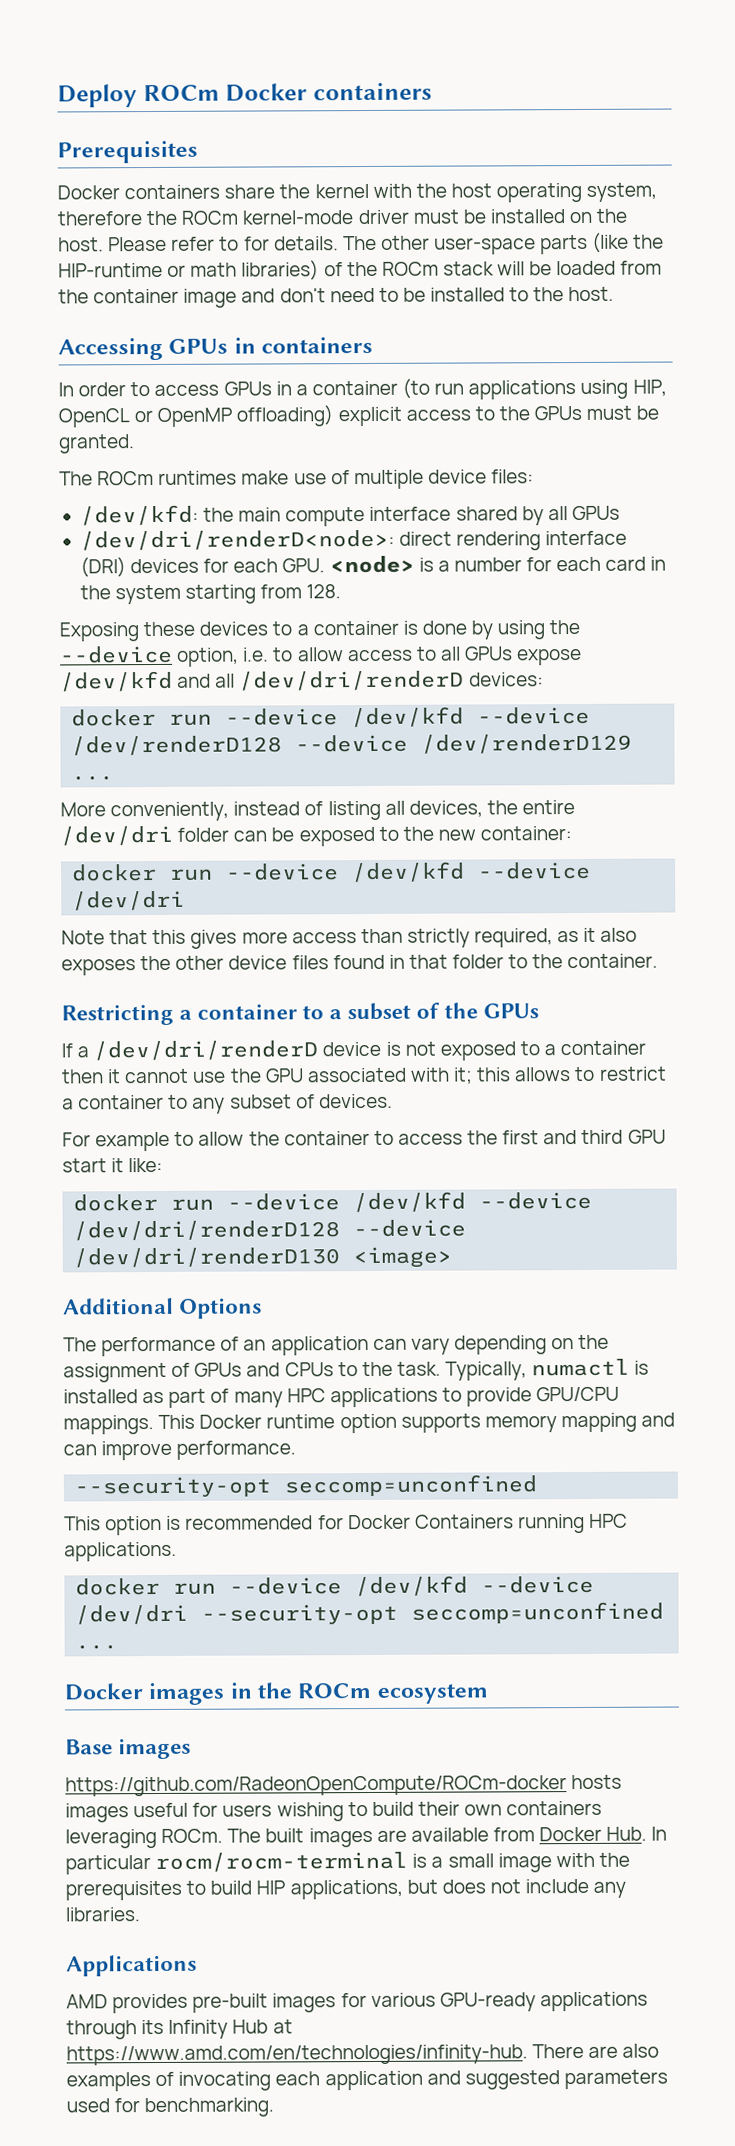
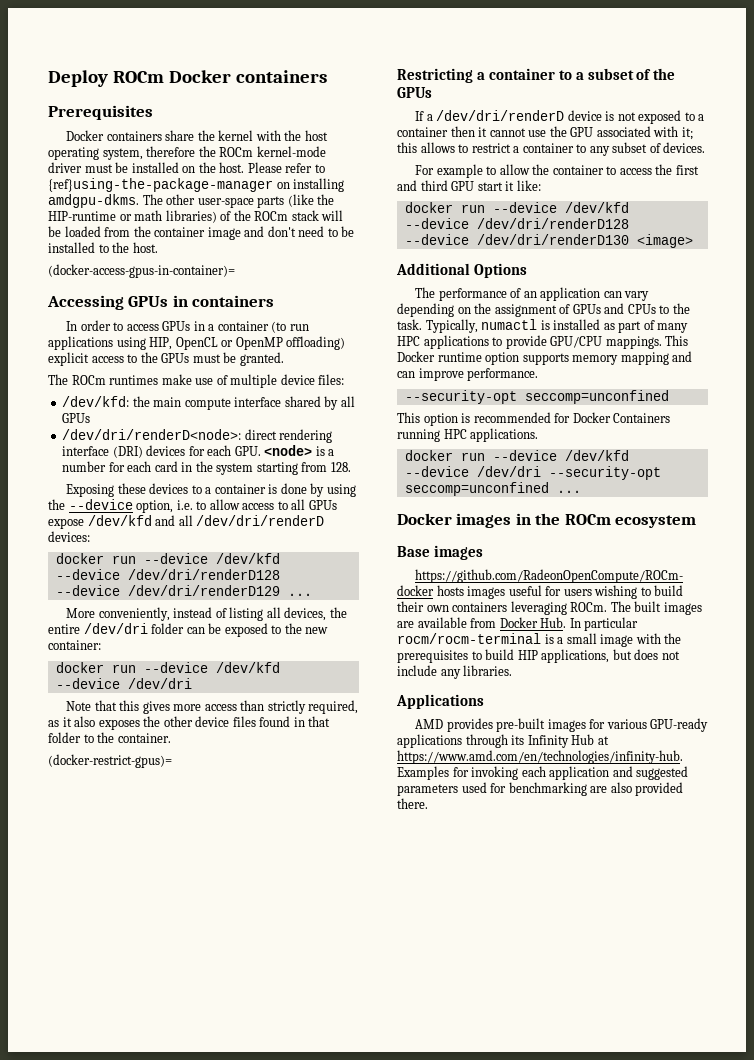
- Please refer to for details.
+ Please refer to {ref}using-the-package-manager on installing amdgpu-dkms.
+ (docker-access-gpus-in-container)=
- docker run --device /dev/kfd --device /dev/renderD128 --device /dev/renderD129 ...
+ docker run --device /dev/kfd --device /dev/dri/renderD128 --device /dev/dri/renderD129 ...
+ (docker-restrict-gpus)=
- AMD provides pre-built images for various GPU-ready applications through its Infinity Hub at https://www.amd.com/en/technologies/infinity-hub. There are also examples of invocating each application and suggested parameters used for benchmarking.
+ AMD provides pre-built images for various GPU-ready applications through its Infinity Hub at https://www.amd.com/en/technologies/infinity-hub. Examples for invoking each application and suggested parameters used for benchmarking are also provided there.

